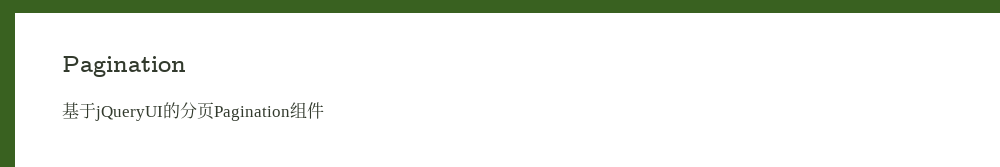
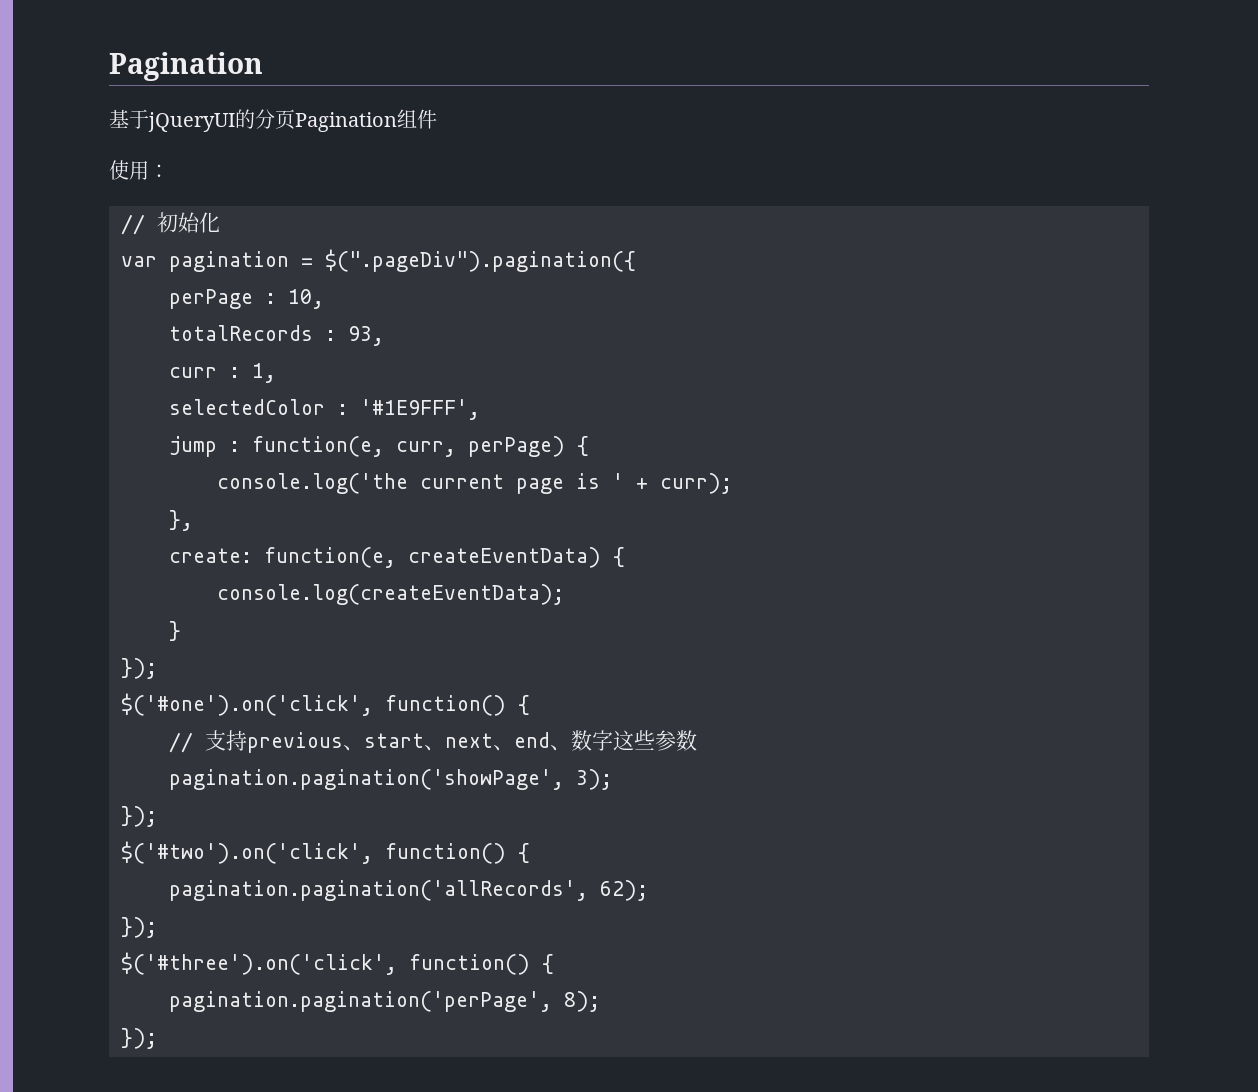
+ 使用：
+ // 初始化
+ var pagination = $(".pageDiv").pagination({
+ perPage : 10,
+ totalRecords : 93,
+ curr : 1,
+ selectedColor : '#1E9FFF',
+ jump : function(e, curr, perPage) {
+ console.log('the current page is ' + curr);
+ },
+ create: function(e, createEventData) {
+ console.log(createEventData);
+ }
+ });
+ $('#one').on('click', function() {
+ // 支持previous、start、next、end、数字这些参数
+ pagination.pagination('showPage', 3);
+ });
+ $('#two').on('click', function() {
+ pagination.pagination('allRecords', 62);
+ });
+ $('#three').on('click', function() {
+ pagination.pagination('perPage', 8);
+ });

